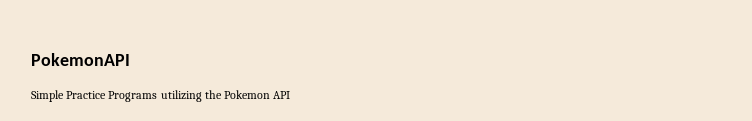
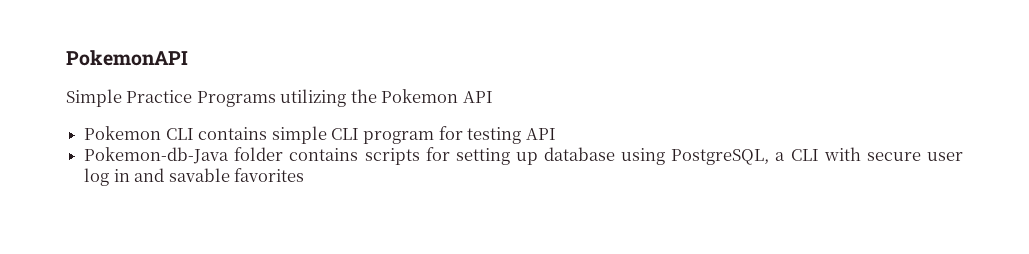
+ Pokemon CLI contains simple CLI program for testing API
+ Pokemon-db-Java folder contains scripts for setting up database using PostgreSQL, a CLI with secure user log in and savable favorites

